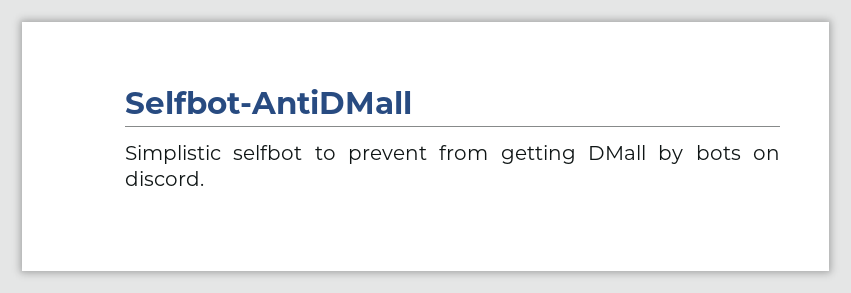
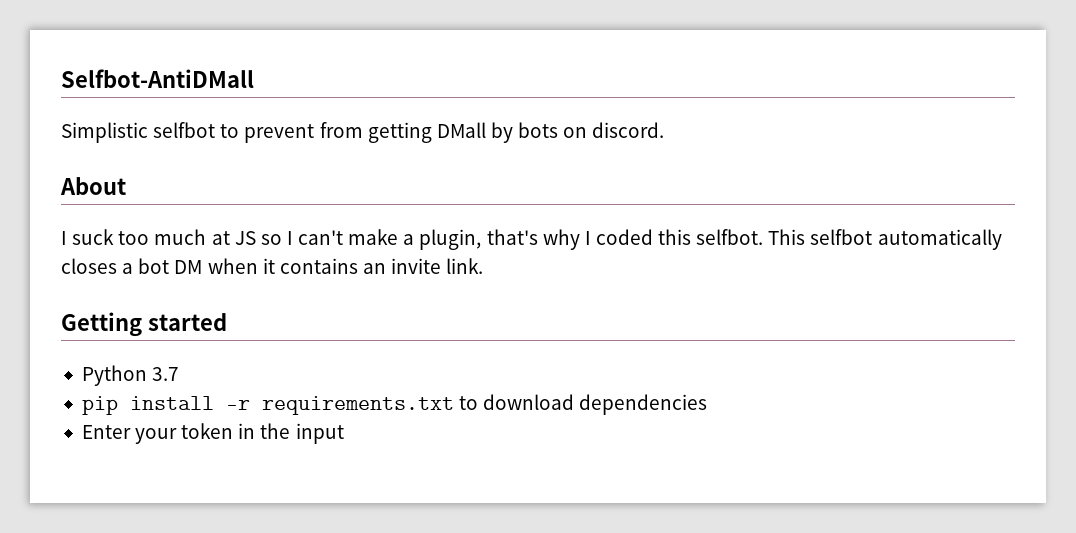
+ About
+ I suck too much at JS so I can't make a plugin, that's why I coded this selfbot. This selfbot automatically closes a bot DM when it contains an invite link.
+ Getting started
+ Python 3.7
+ pip install -r requirements.txt to download dependencies
+ Enter your token in the input

